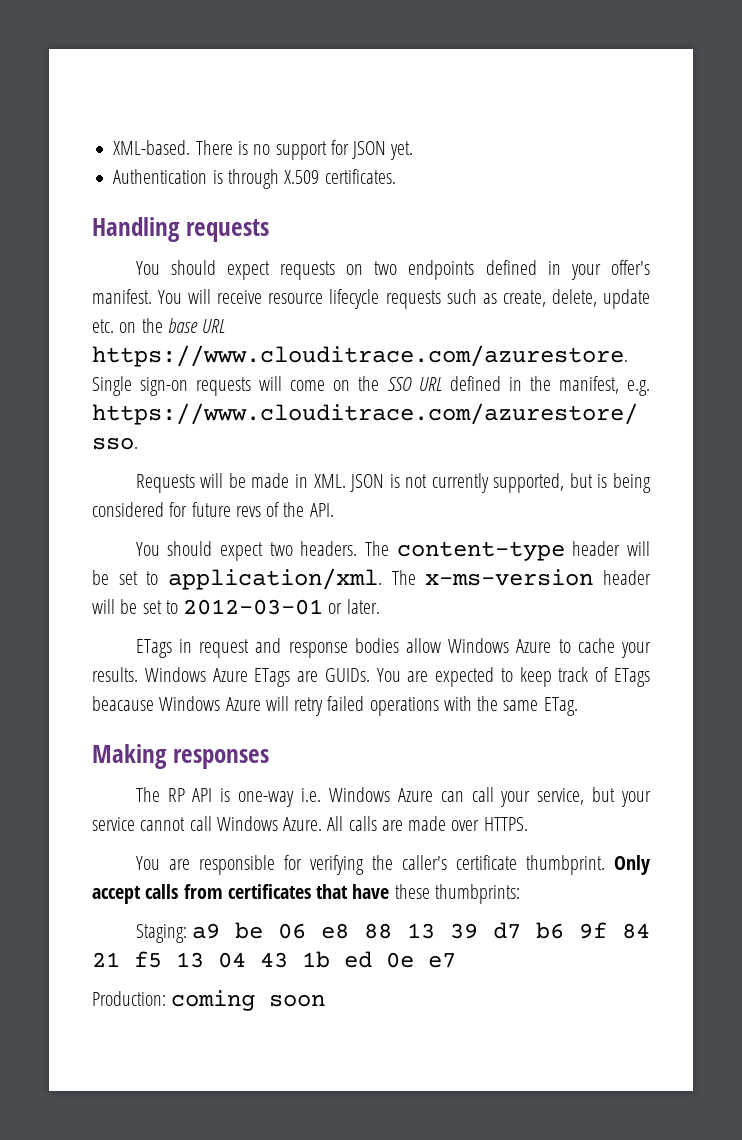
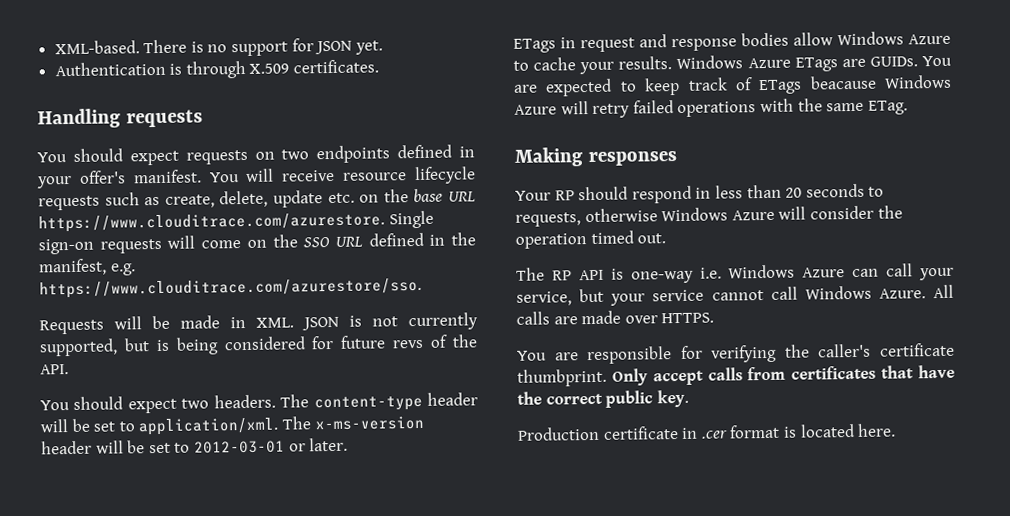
+ Your RP should respond in less than 20 seconds to requests, otherwise Windows Azure will consider the operation timed out.
- Only accept calls from certificates that have these thumbprints:
- Staging: a9 be 06 e8 88 13 39 d7 b6 9f 84 21 f5 13 04 43 1b ed 0e e7
- Production: coming soon
+ Only accept calls from certificates that have the correct public key.
+ Production certificate in .cer format is located here.

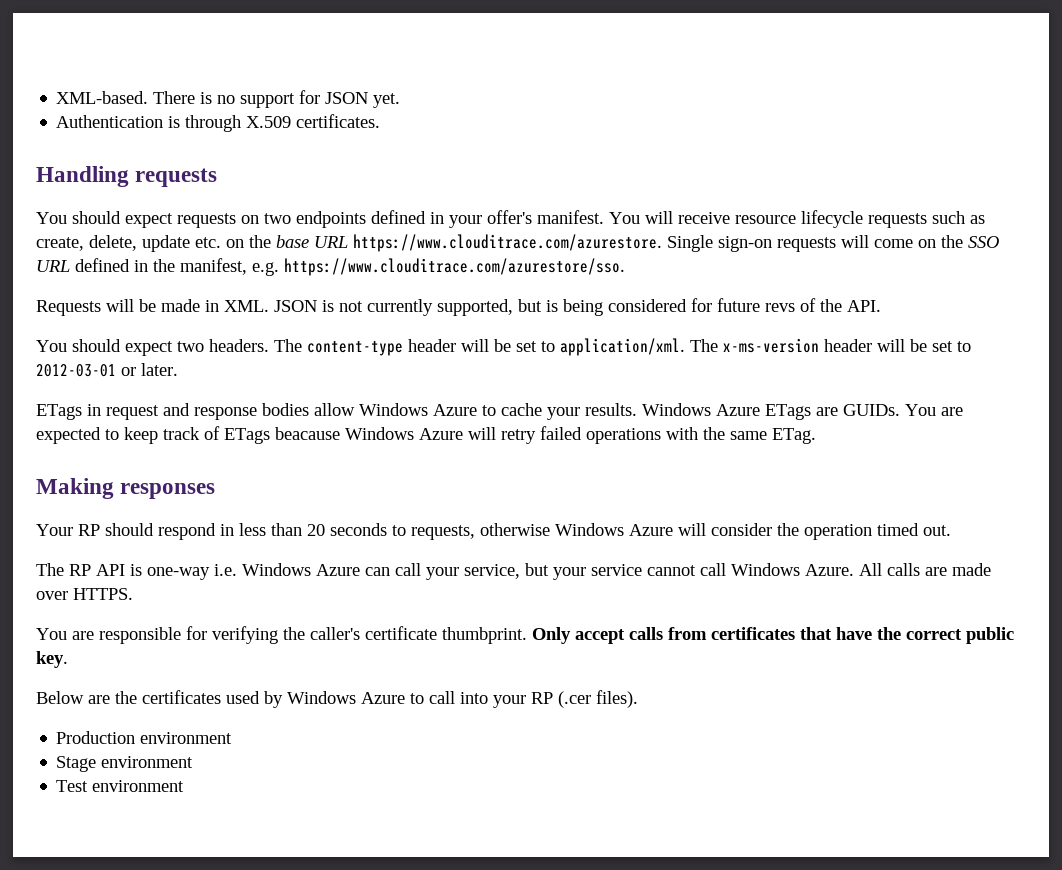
- Production certificate in .cer format is located here.
+ Below are the certificates used by Windows Azure to call into your RP (.cer files).
+ Production environment
+ Stage environment
+ Test environment

